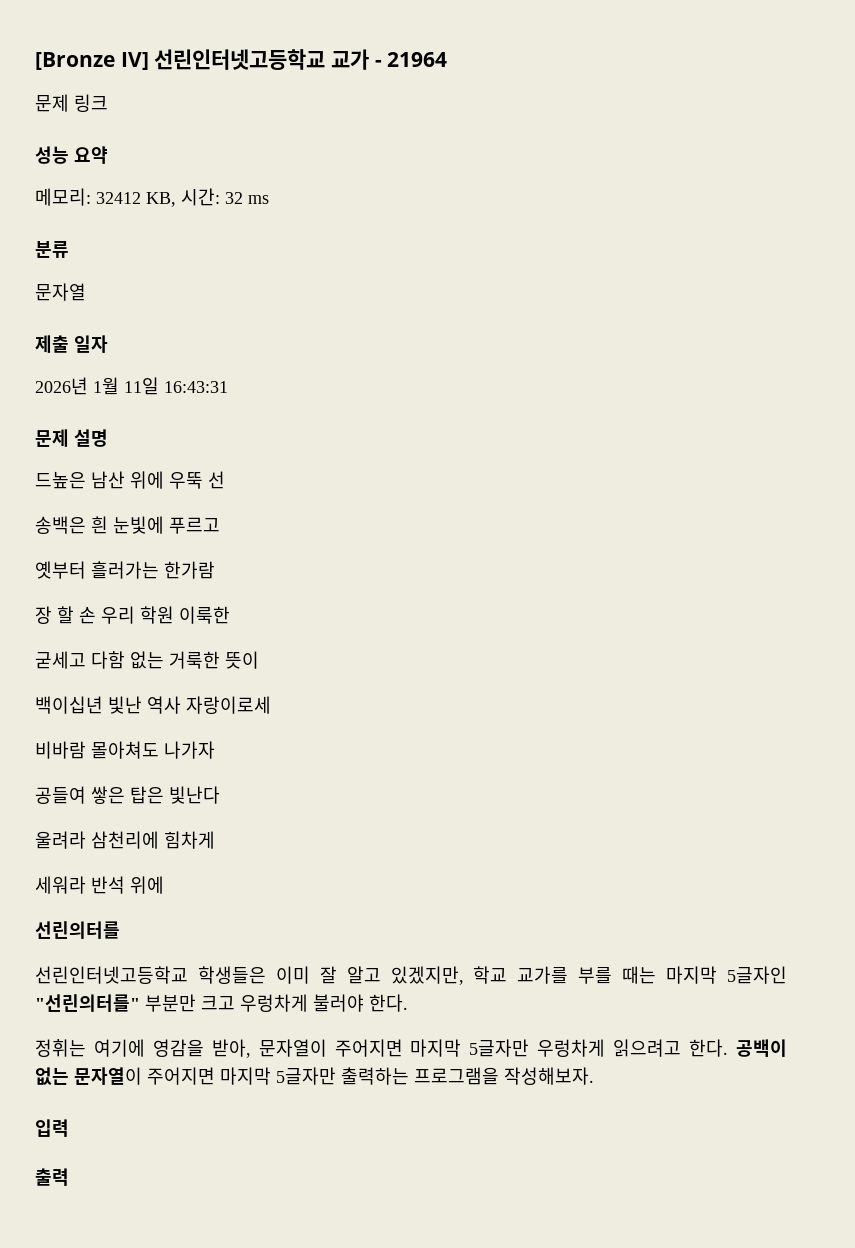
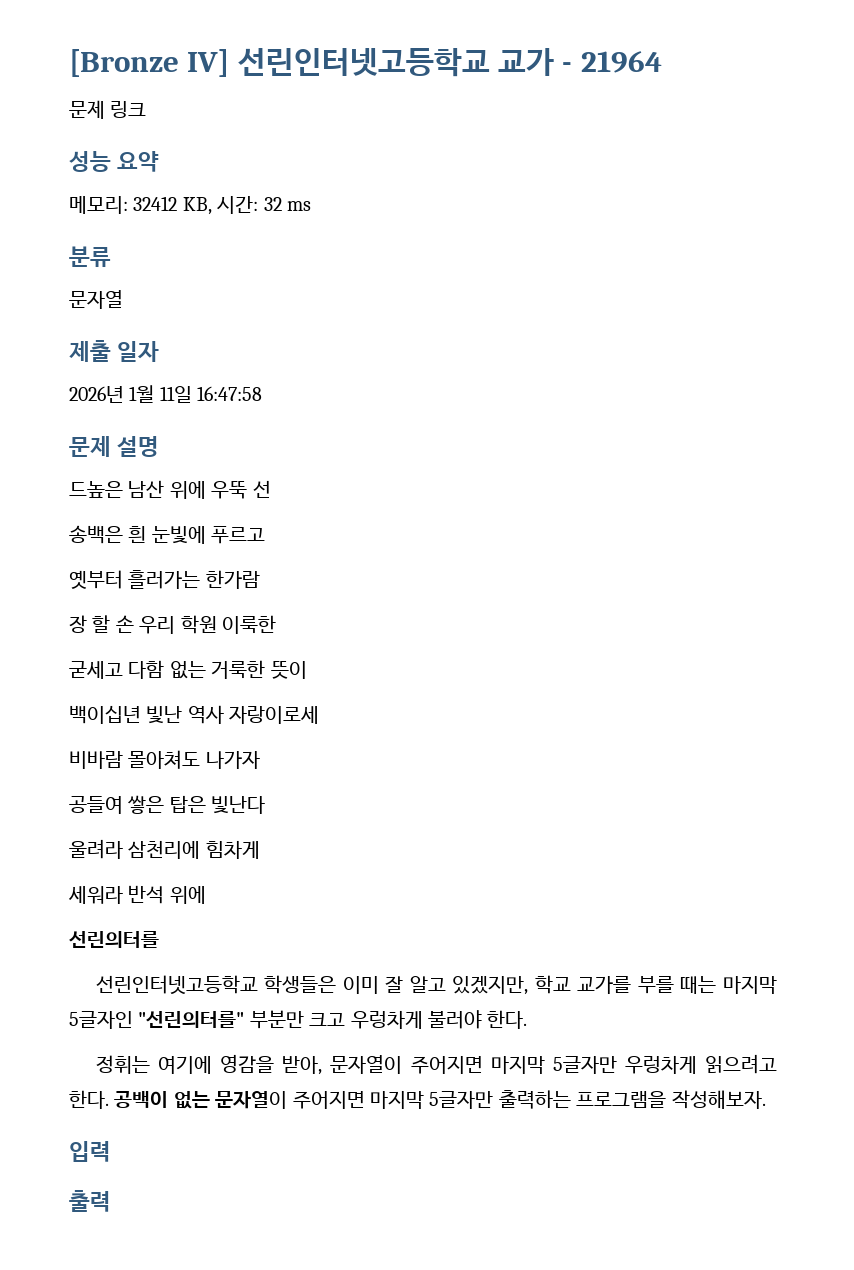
- 2026년 1월 11일 16:43:31
+ 2026년 1월 11일 16:47:58

